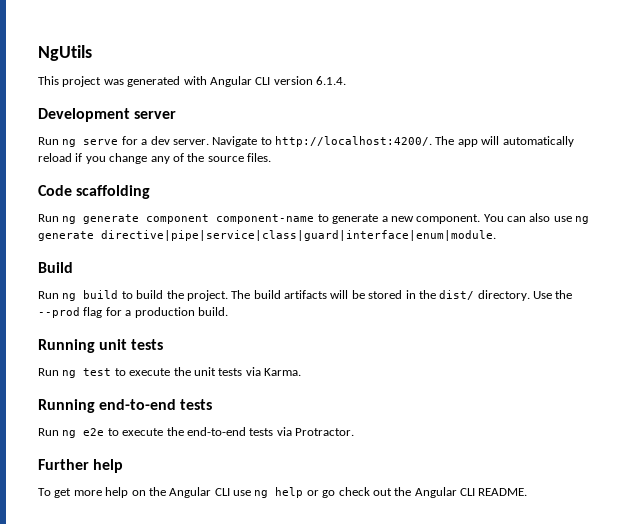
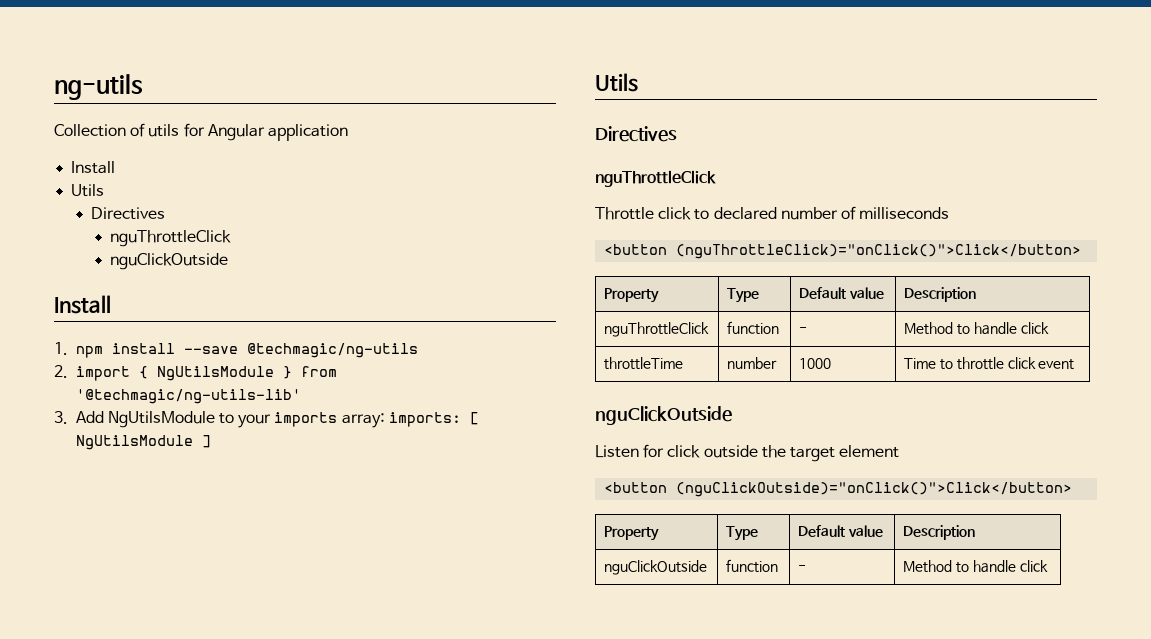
- NgUtils
- This project was generated with Angular CLI version 6.1.4.
- Development server
- Run ng serve for a dev server. Navigate to http://localhost:4200/. The app will automatically reload if you change any of the source files.
- Code scaffolding
- Run ng generate component component-name to generate a new component. You can also use ng generate directive|pipe|service|class|guard|interface|enum|module.
- Build
- Run ng build to build the project. The build artifacts will be stored in the dist/ directory. Use the --prod flag for a production build.
- Running unit tests
- Run ng test to execute the unit tests via Karma.
- Running end-to-end tests
- Run ng e2e to execute the end-to-end tests via Protractor.
- Further help
- To get more help on the Angular CLI use ng help or go check out the Angular CLI README.
+ ng-utils
+ Collection of utils for Angular application
+ Install
+ Utils
+ Directives
+ nguThrottleClick
+ nguClickOutside
+ Install
+ 1. npm install --save @techmagic/ng-utils
+ 2. import { NgUtilsModule } from '@techmagic/ng-utils-lib'
+ 3. Add NgUtilsModule to your imports array: imports: [ NgUtilsModule ]
+ Utils
+ Directives
+ nguThrottleClick
+ Throttle click to declared number of milliseconds
+ <button (nguThrottleClick)="onClick()">Click</button>
+ Property | Type | Default value | Description
+ nguThrottleClick | function | - | Method to handle click
+ throttleTime | number | 1000 | Time to throttle click event
+ nguClickOutside
+ Listen for click outside the target element
+ <button (nguClickOutside)="onClick()">Click</button>
+ Property | Type | Default value | Description
+ nguClickOutside | function | - | Method to handle click

